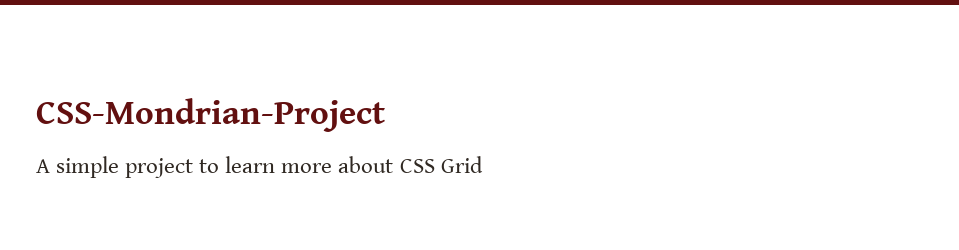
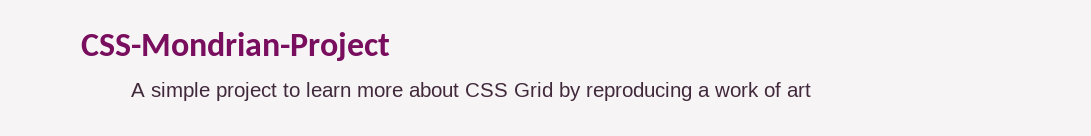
- A simple project to learn more about CSS Grid
+ A simple project to learn more about CSS Grid by reproducing a work of art

